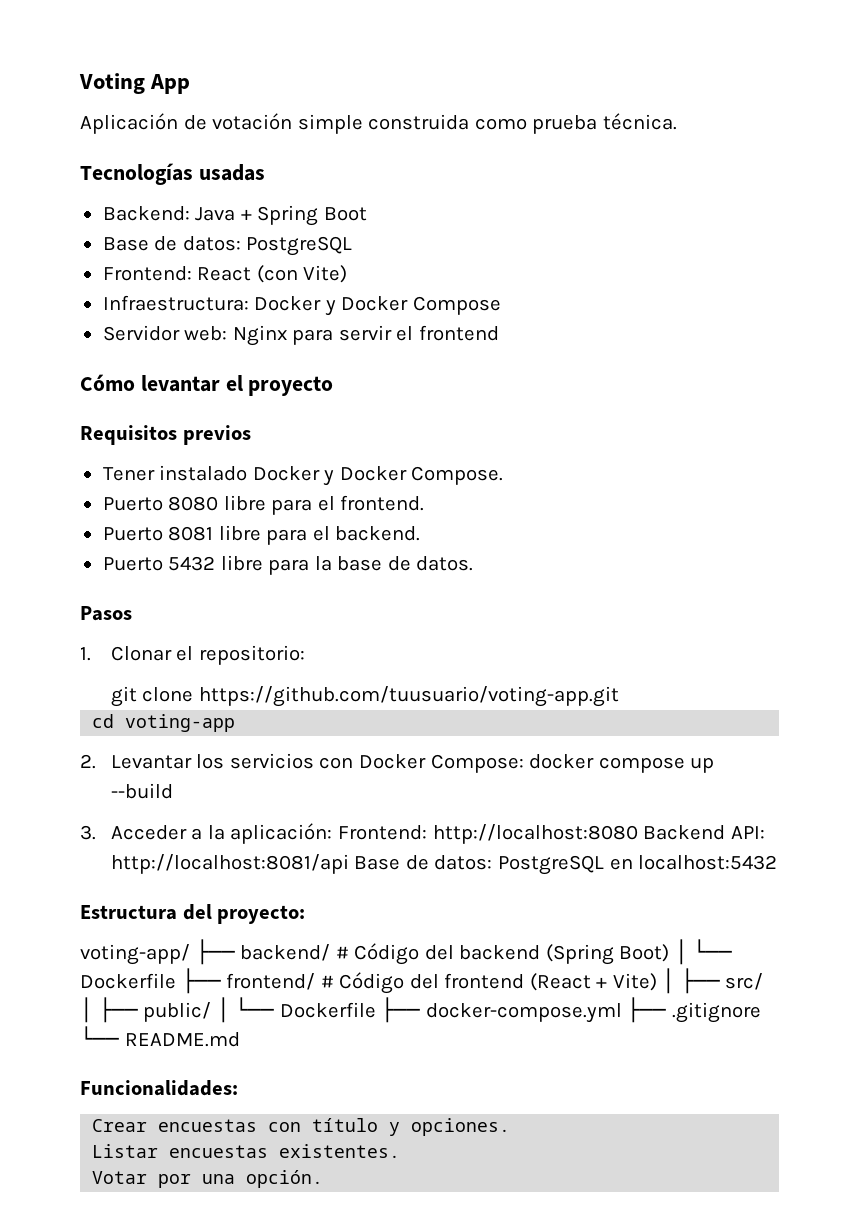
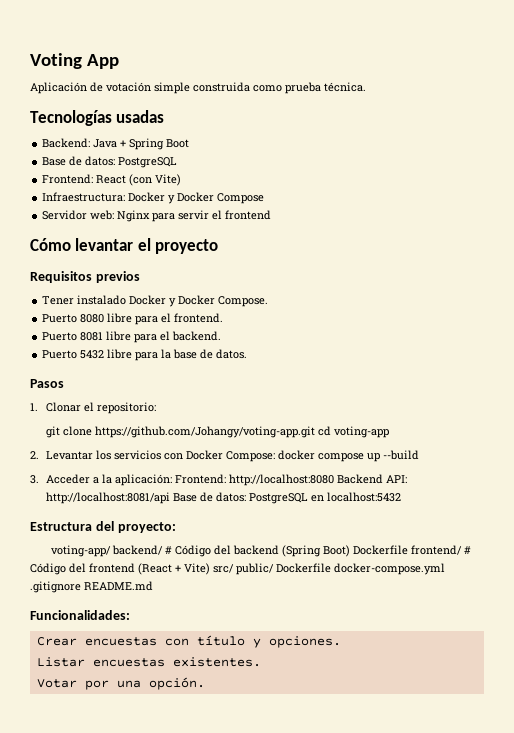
- git clone https://github.com/tuusuario/voting-app.git
- cd voting-app
+ git clone https://github.com/Johangy/voting-app.git cd voting-app
- voting-app/ ├── backend/ # Código del backend (Spring Boot) │ └── Dockerfile ├── frontend/ # Código del frontend (React + Vite) │ ├── src/ │ ├── public/ │ └── Dockerfile ├── docker-compose.yml ├── .gitignore └── README.md
+ voting-app/ backend/ # Código del backend (Spring Boot) Dockerfile frontend/ # Código del frontend (React + Vite) src/ public/ Dockerfile docker-compose.yml .gitignore README.md

